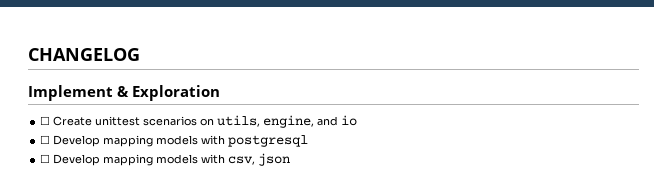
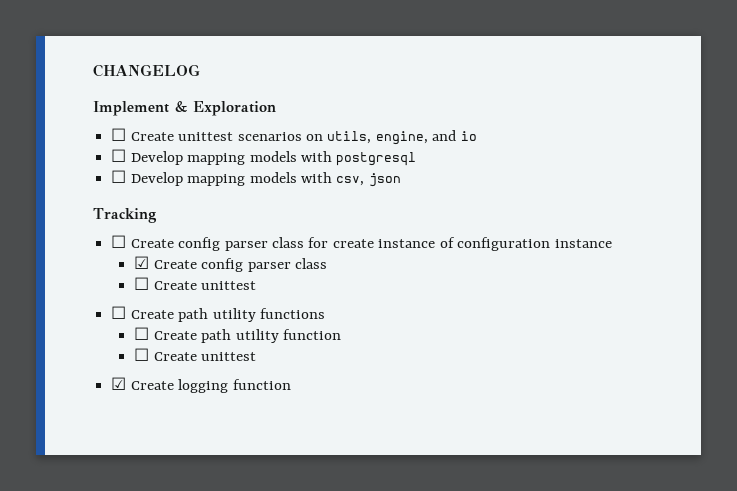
+ Tracking
+ ☐ Create config parser class for create instance of configuration instance
+ ☑ Create config parser class
+ ☐ Create unittest
+ ☐ Create path utility functions
+ ☐ Create path utility function
+ ☐ Create unittest
+ ☑ Create logging function

